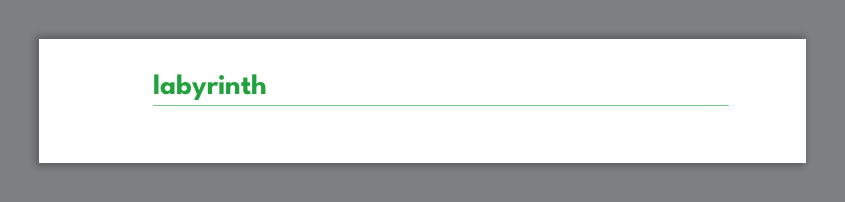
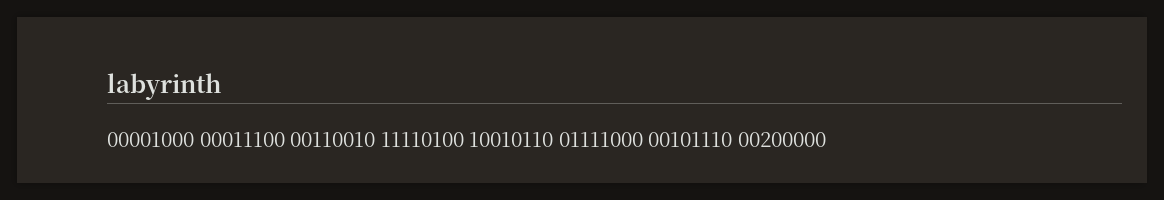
+ 00001000 00011100 00110010 11110100 10010110 01111000 00101110 00200000

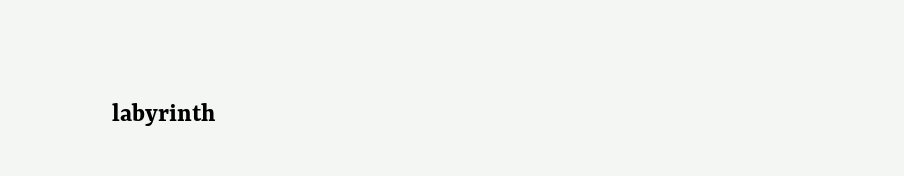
- 00001000 00011100 00110010 11110100 10010110 01111000 00101110 00200000

